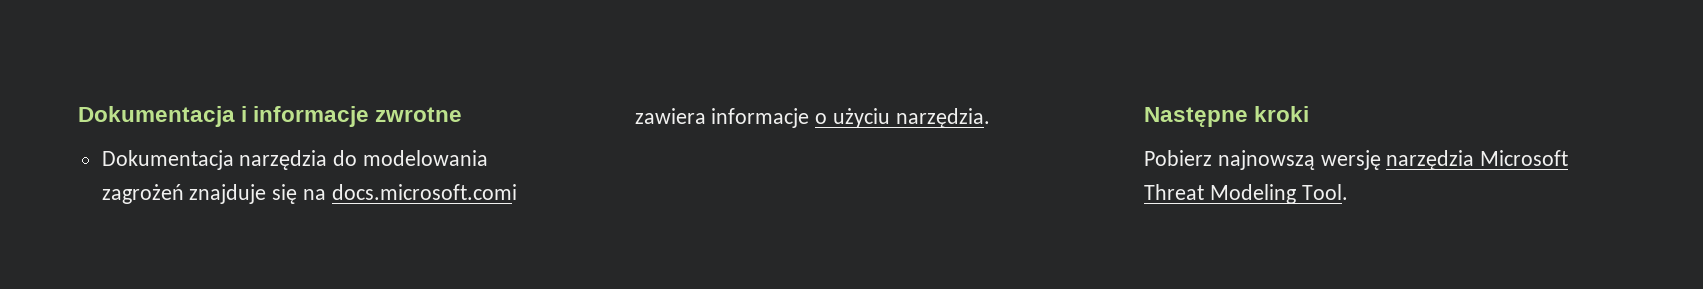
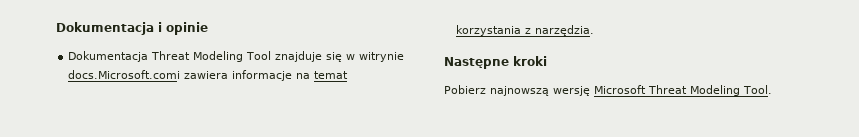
- Dokumentacja i informacje zwrotne
- Dokumentacja narzędzia do modelowania zagrożeń znajduje się na docs.microsoft.comi zawiera informacje o użyciu narzędzia.
+ Dokumentacja i opinie
+ Dokumentacja Threat Modeling Tool znajduje się w witrynie docs.Microsoft.comi zawiera informacje na temat korzystania z narzędzia.
- Pobierz najnowszą wersję narzędzia Microsoft Threat Modeling Tool.
+ Pobierz najnowszą wersję Microsoft Threat Modeling Tool.

